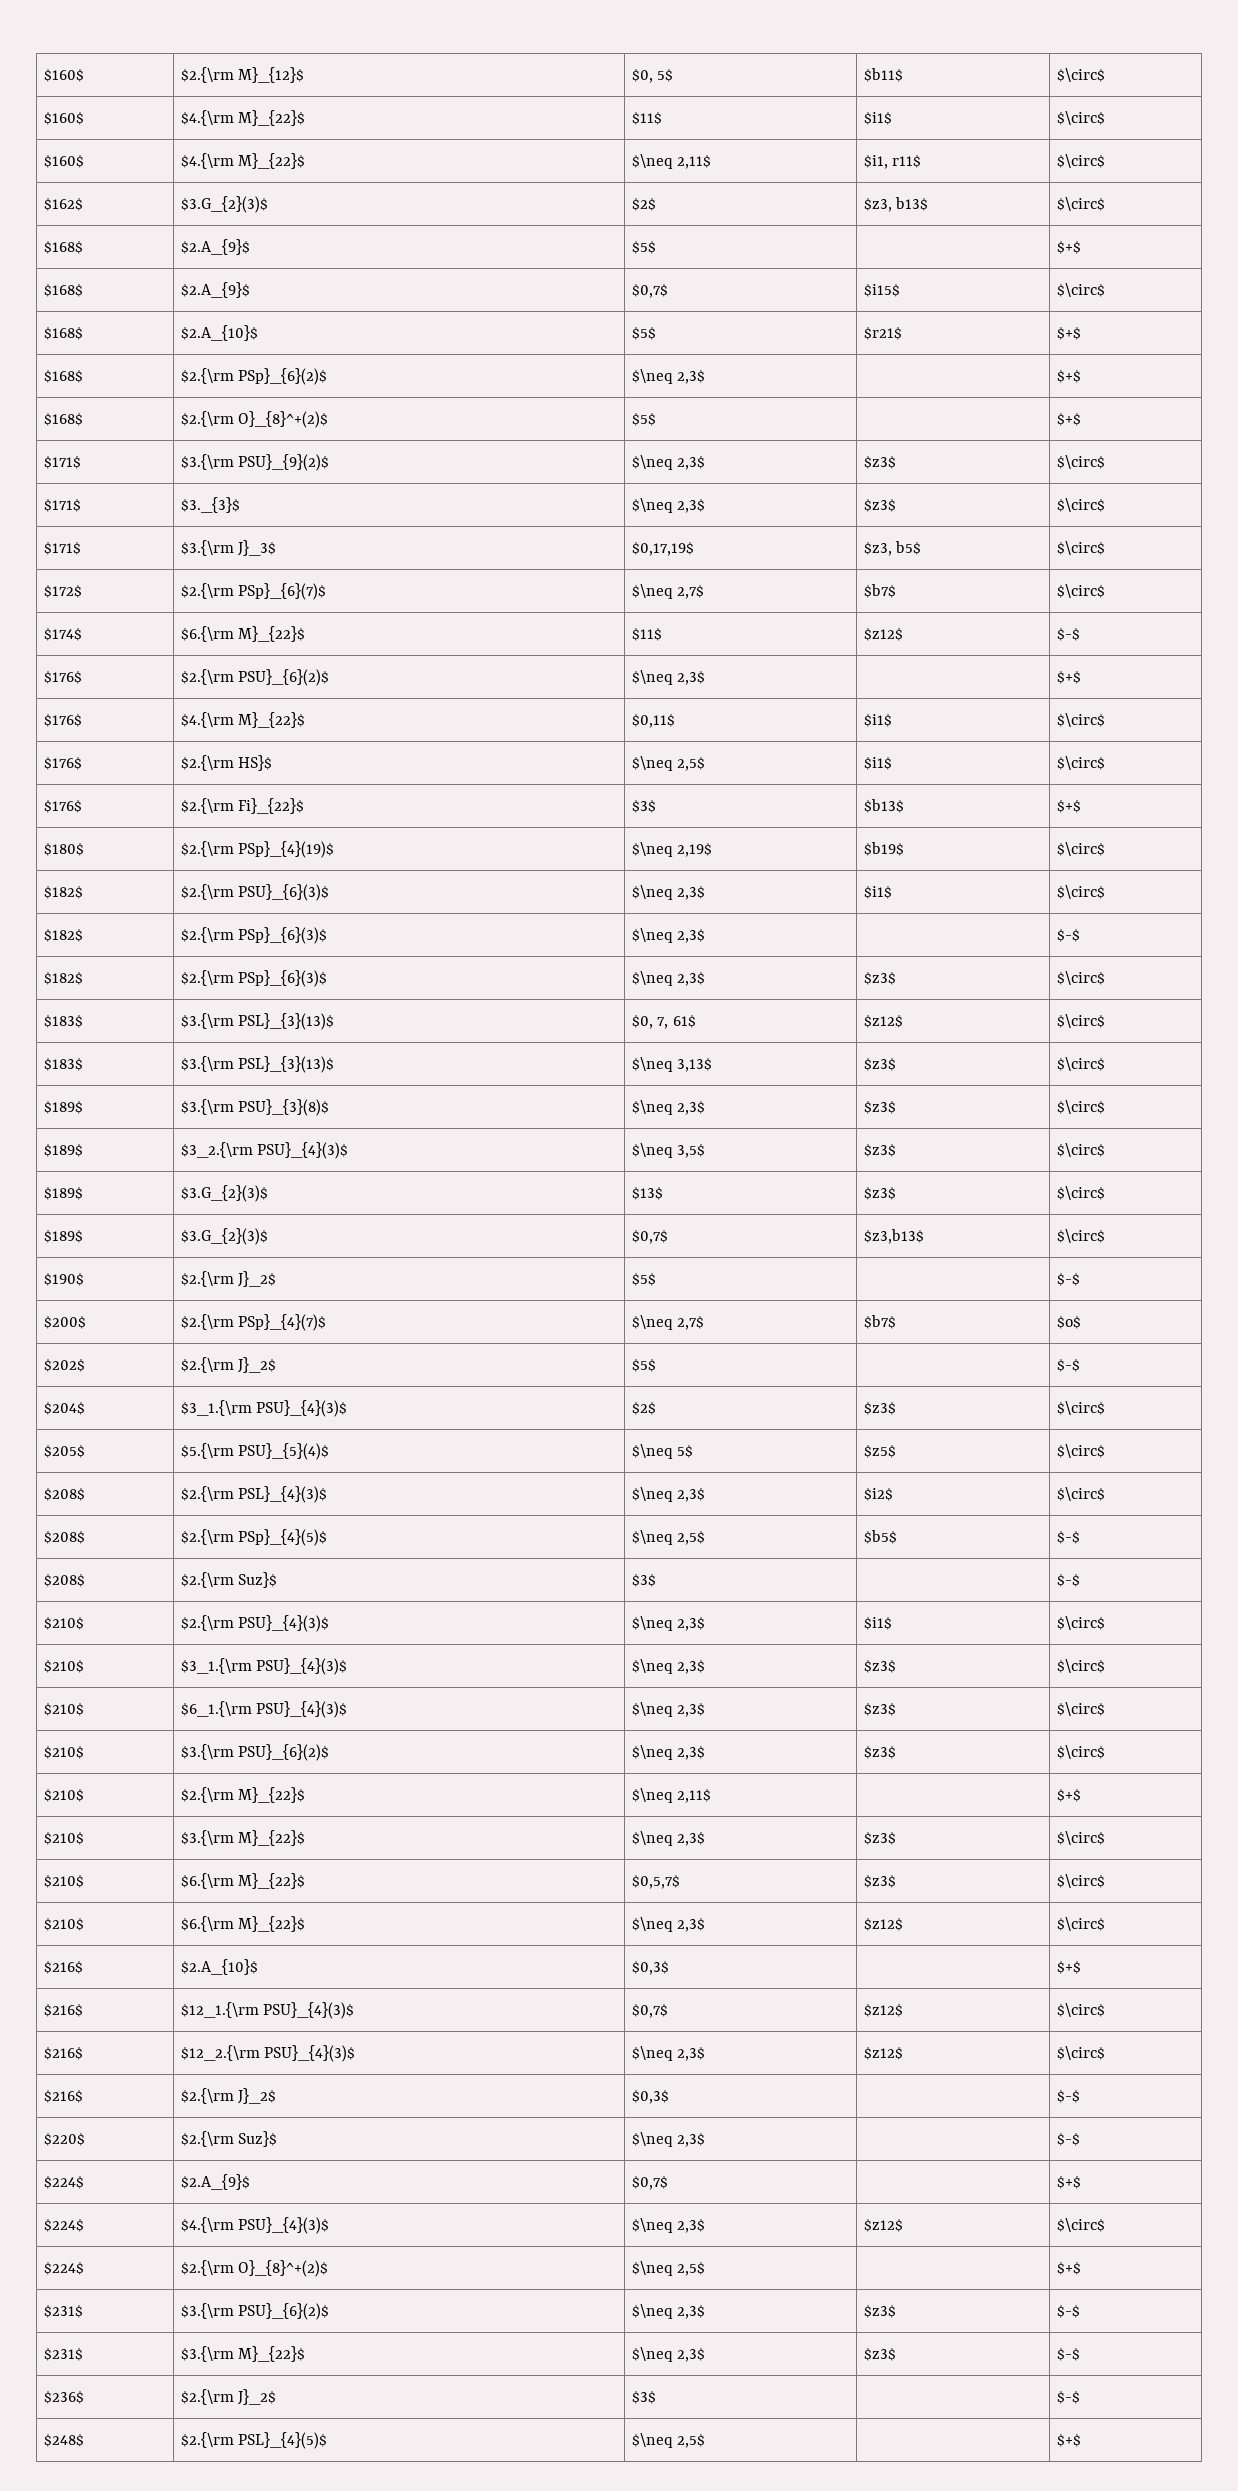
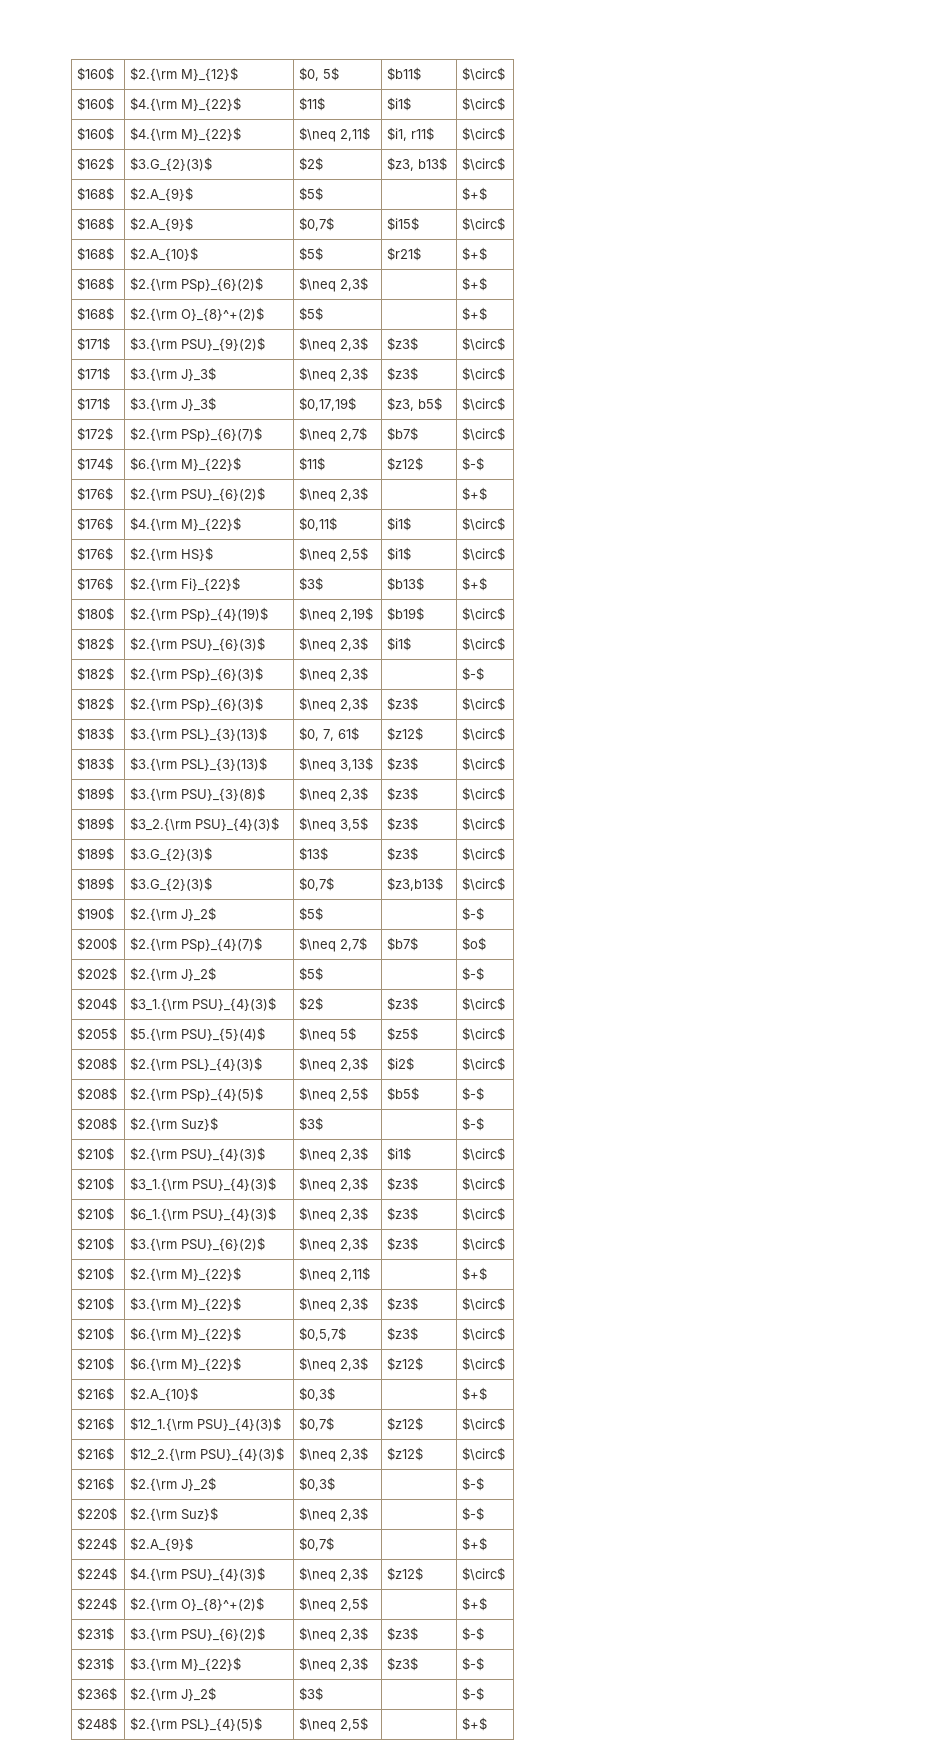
- $171$ | $3._{3}$ | $\neq 2,3$ | $z3$ | $\circ$
+ $171$ | $3.{\rm J}_3$ | $\neq 2,3$ | $z3$ | $\circ$

